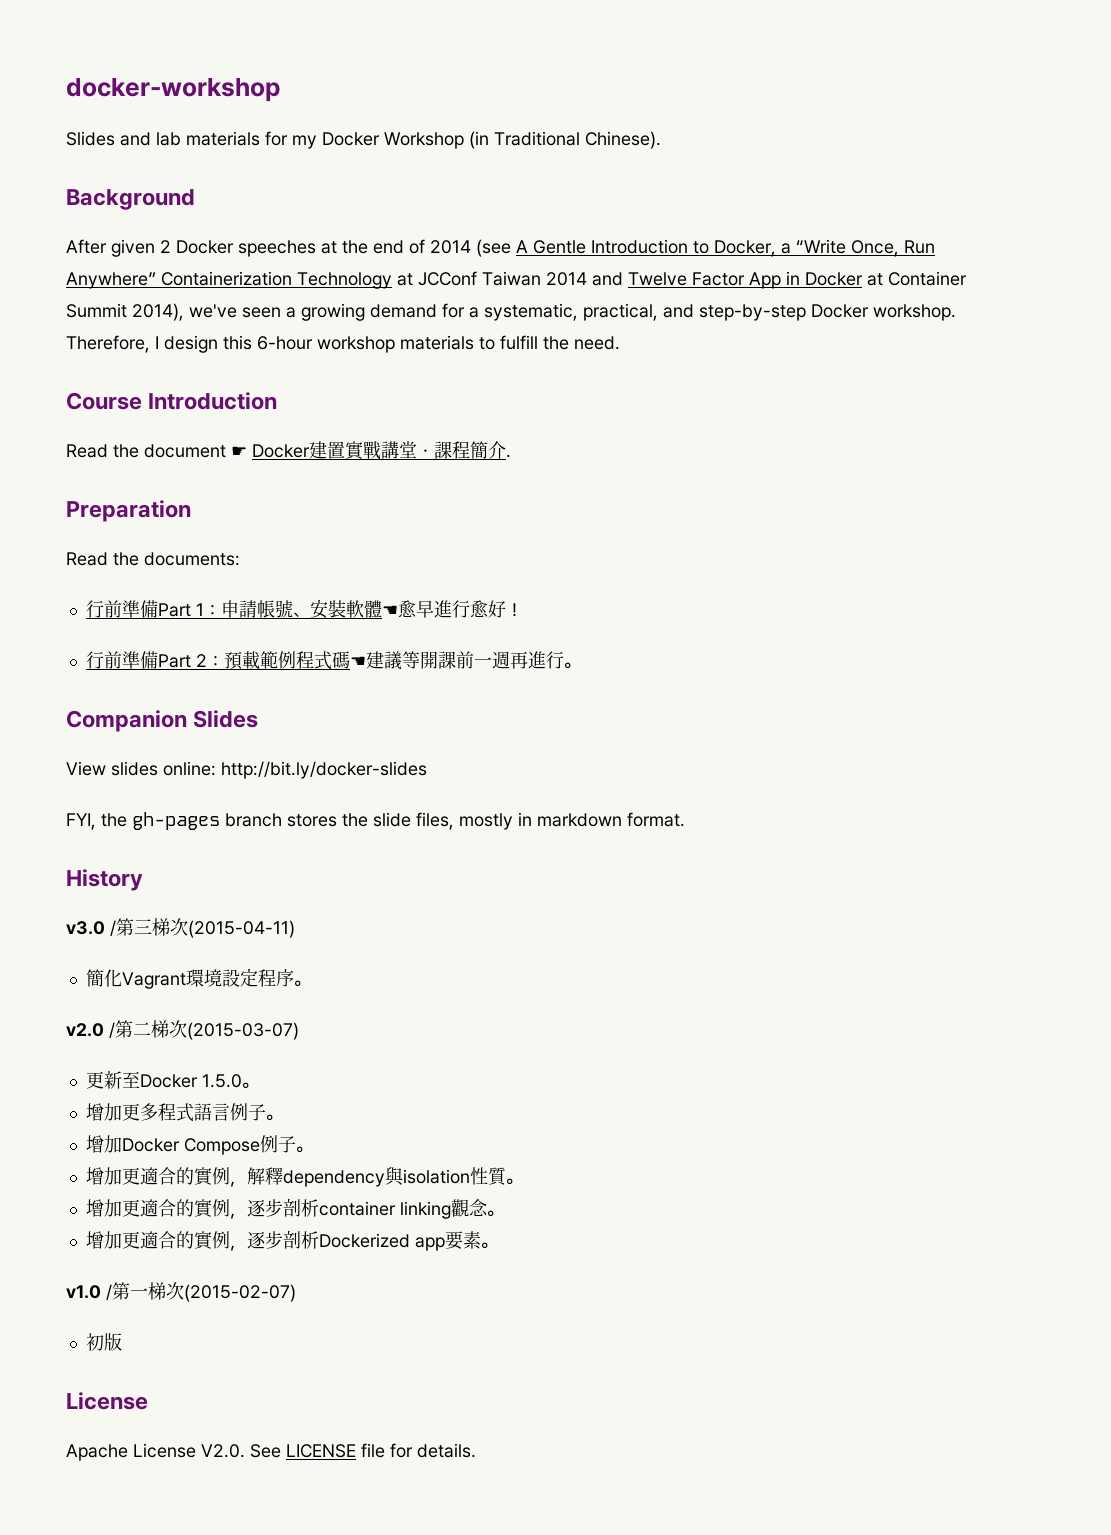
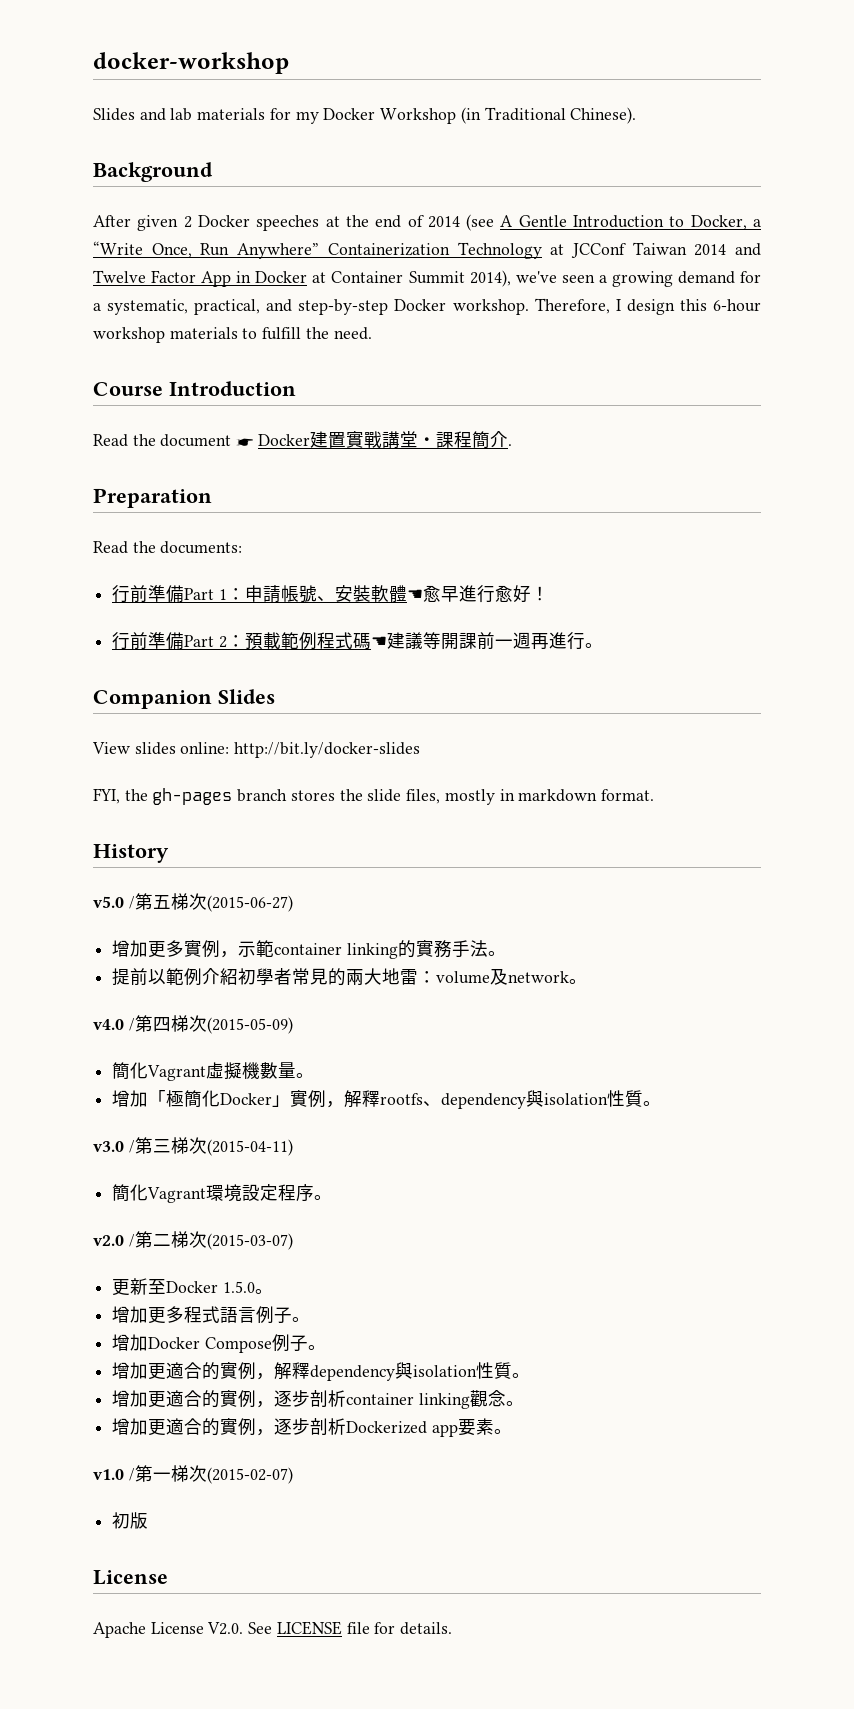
+ v5.0 /第五梯次(2015-06-27)
+ 增加更多實例，示範container linking的實務手法。
+ 提前以範例介紹初學者常見的兩大地雷：volume及network。
+ v4.0 /第四梯次(2015-05-09)
+ 簡化Vagrant虛擬機數量。
+ 增加「極簡化Docker」實例，解釋rootfs、dependency與isolation性質。

